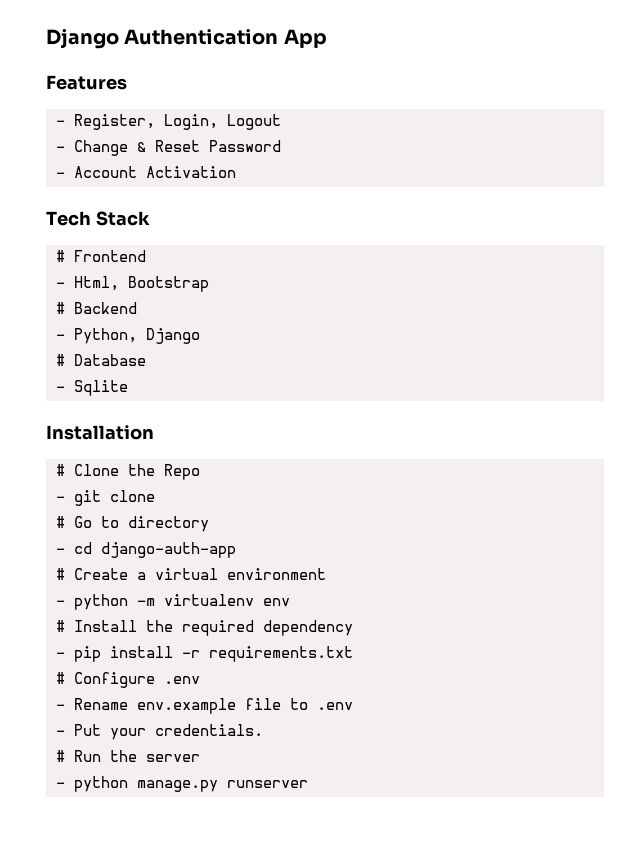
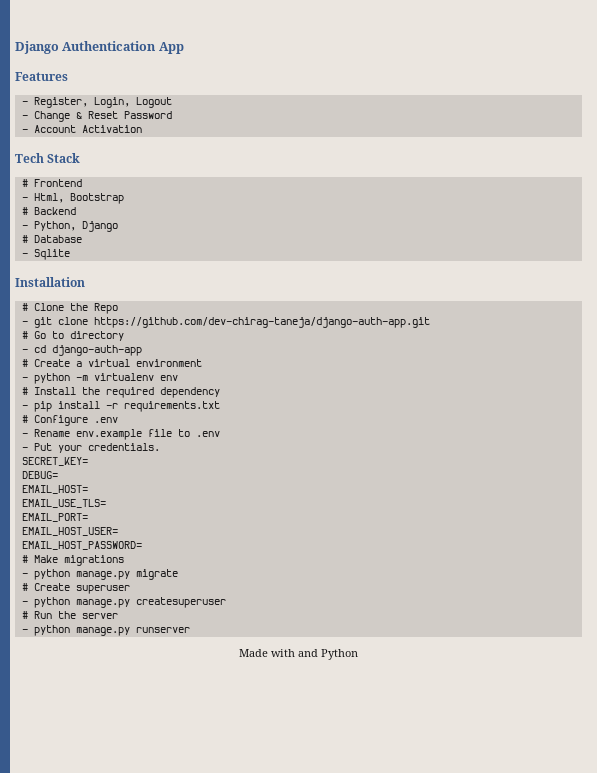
- - git clone
+ - git clone https://github.com/dev-chirag-taneja/django-auth-app.git
+ SECRET_KEY=
+ DEBUG=
+ EMAIL_HOST=
+ EMAIL_USE_TLS=
+ EMAIL_PORT=
+ EMAIL_HOST_USER=
+ EMAIL_HOST_PASSWORD=
+ # Make migrations
+ - python manage.py migrate
+ # Create superuser
+ - python manage.py createsuperuser
+ Made with and Python

